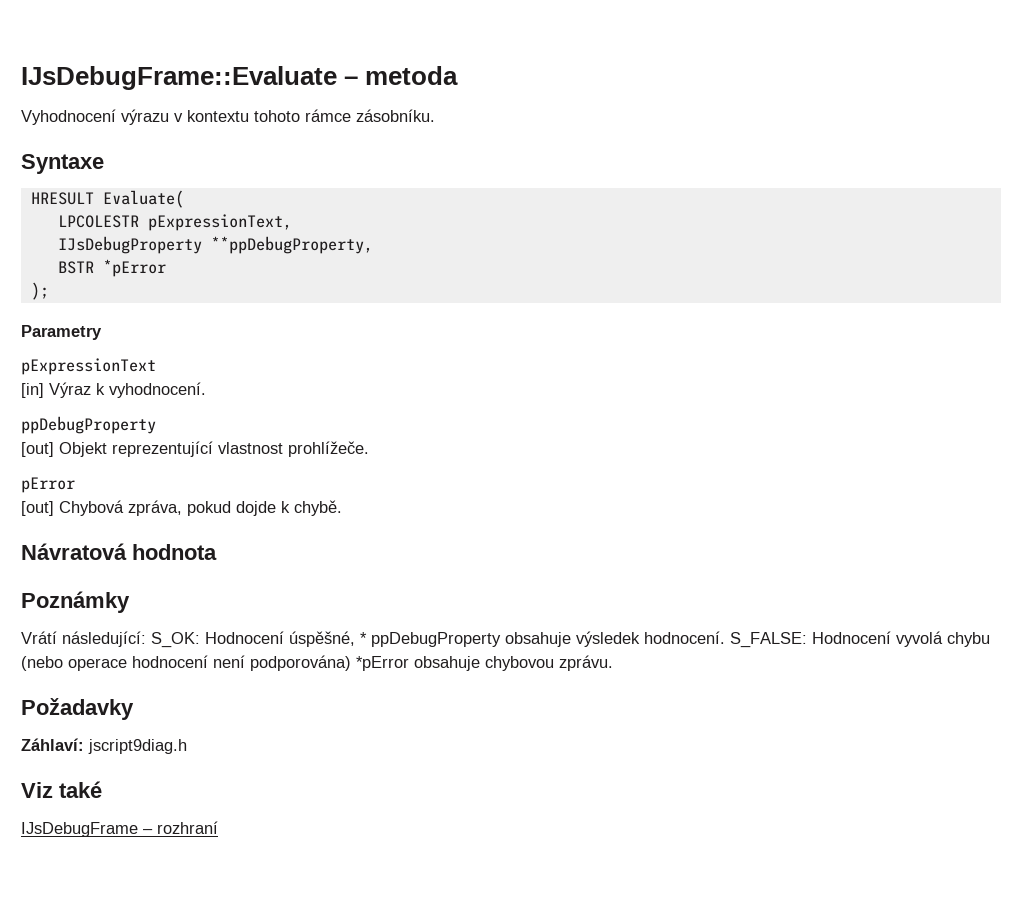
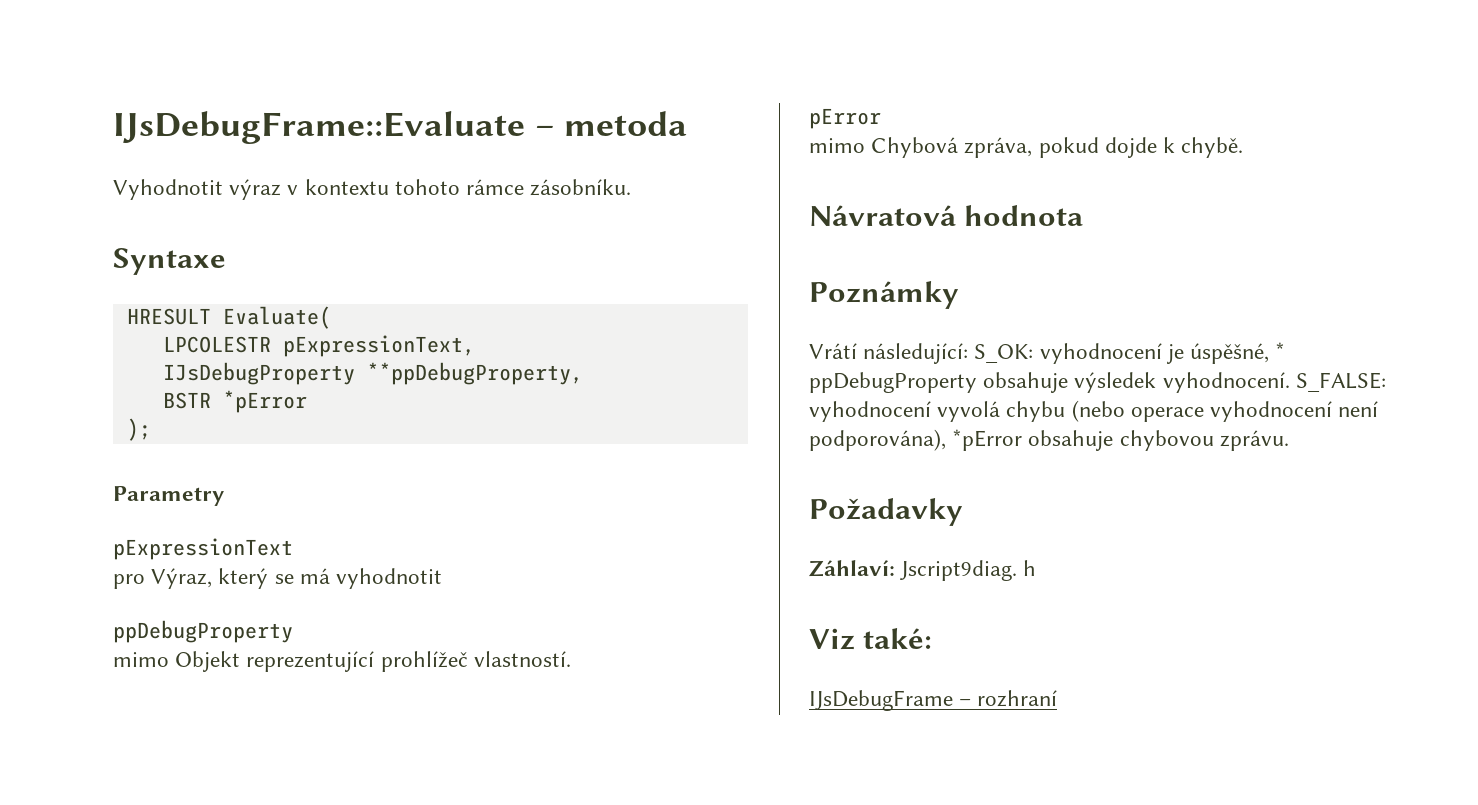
- Vyhodnocení výrazu v kontextu tohoto rámce zásobníku.
+ Vyhodnotit výraz v kontextu tohoto rámce zásobníku.
- [in] Výraz k vyhodnocení.
+ pro Výraz, který se má vyhodnotit
- [out] Objekt reprezentující vlastnost prohlížeče.
+ mimo Objekt reprezentující prohlížeč vlastností.
- [out] Chybová zpráva, pokud dojde k chybě.
+ mimo Chybová zpráva, pokud dojde k chybě.
- Vrátí následující: S_OK: Hodnocení úspěšné, * ppDebugProperty obsahuje výsledek hodnocení. S_FALSE: Hodnocení vyvolá chybu (nebo operace hodnocení není podporována) *pError obsahuje chybovou zprávu.
+ Vrátí následující: S_OK: vyhodnocení je úspěšné, * ppDebugProperty obsahuje výsledek vyhodnocení. S_FALSE: vyhodnocení vyvolá chybu (nebo operace vyhodnocení není podporována), *pError obsahuje chybovou zprávu.
- Záhlaví: jscript9diag.h
+ Záhlaví: Jscript9diag. h
- Viz také
+ Viz také:

